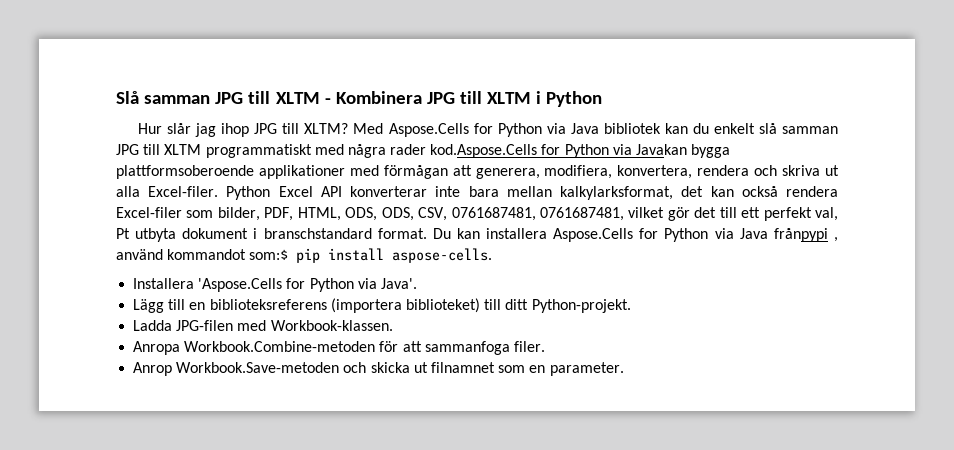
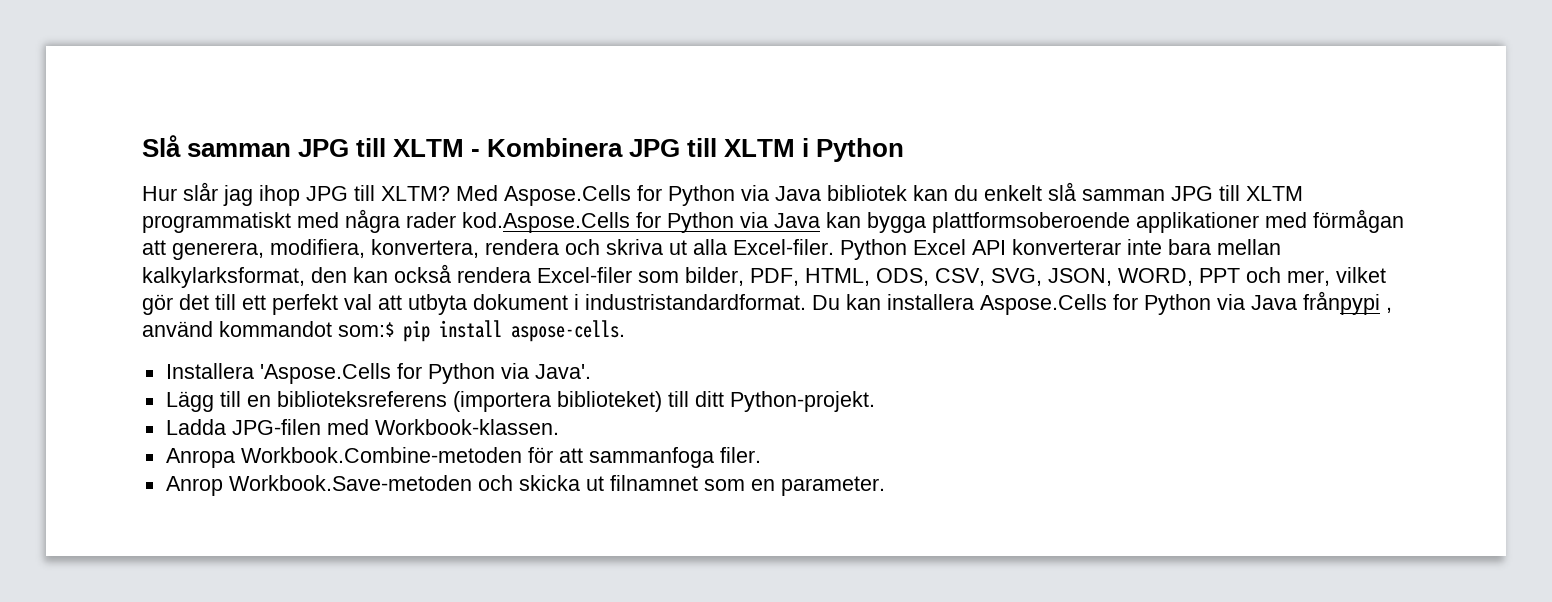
- Med Aspose.Cells for Python via Java bibliotek kan du enkelt slå samman JPG till XLTM programmatiskt med några rader kod.Aspose.Cells for Python via Javakan bygga plattformsoberoende applikationer med förmågan att generera, modifiera, konvertera, rendera och skriva ut alla Excel-filer.
+ Med Aspose.Cells for Python via Java bibliotek kan du enkelt slå samman JPG till XLTM programmatiskt med några rader kod.Aspose.Cells for Python via Java kan bygga plattformsoberoende applikationer med förmågan att generera, modifiera, konvertera, rendera och skriva ut alla Excel-filer.
- Python Excel API konverterar inte bara mellan kalkylarksformat, det kan också rendera Excel-filer som bilder, PDF, HTML, ODS, ODS, CSV, 0761687481, 0761687481, vilket gör det till ett perfekt val, Pt utbyta dokument i branschstandard format.
+ Python Excel API konverterar inte bara mellan kalkylarksformat, den kan också rendera Excel-filer som bilder, PDF, HTML, ODS, CSV, SVG, JSON, WORD, PPT och mer, vilket gör det till ett perfekt val att utbyta dokument i industristandardformat.

